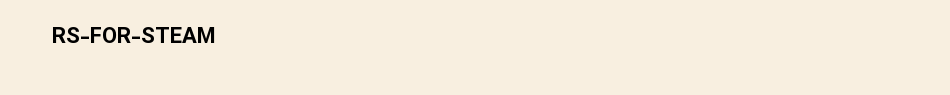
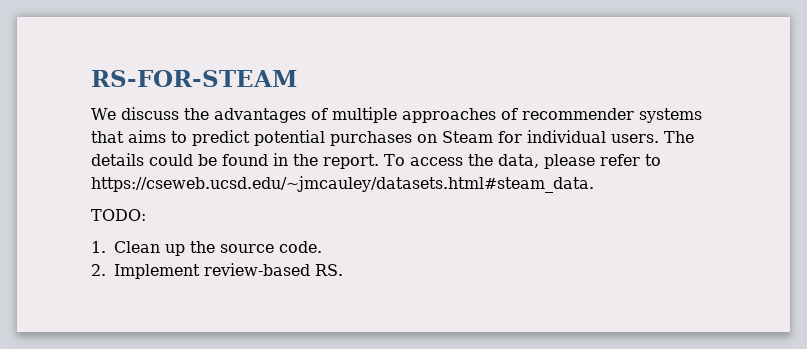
+ We discuss the advantages of multiple approaches of recommender systems that aims to predict potential purchases on Steam for individual users. The details could be found in the report. To access the data, please refer to https://cseweb.ucsd.edu/~jmcauley/datasets.html#steam_data.
+ TODO:
+ 1. Clean up the source code.
+ 2. Implement review-based RS.

